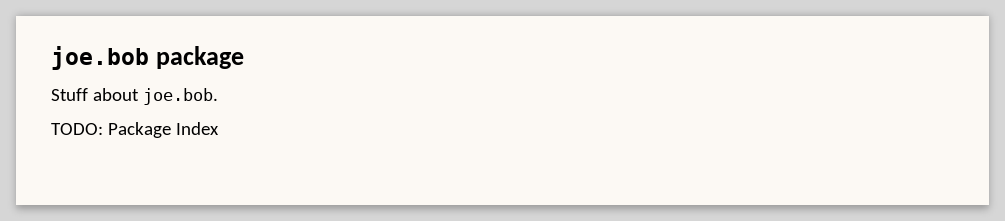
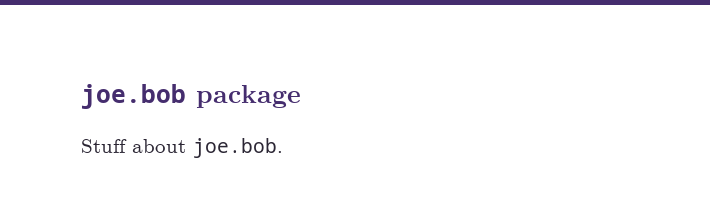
- TODO: Package Index

